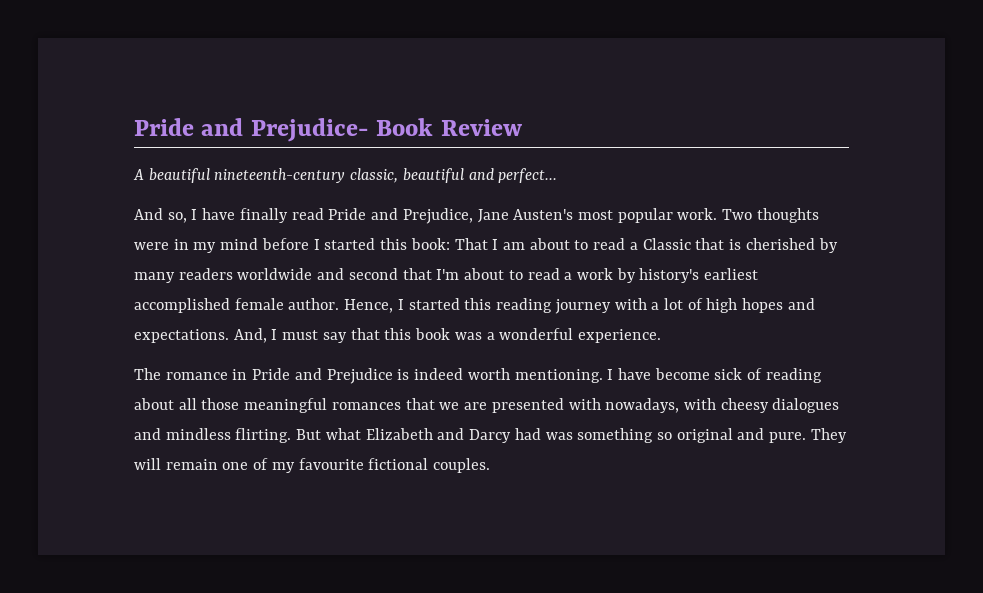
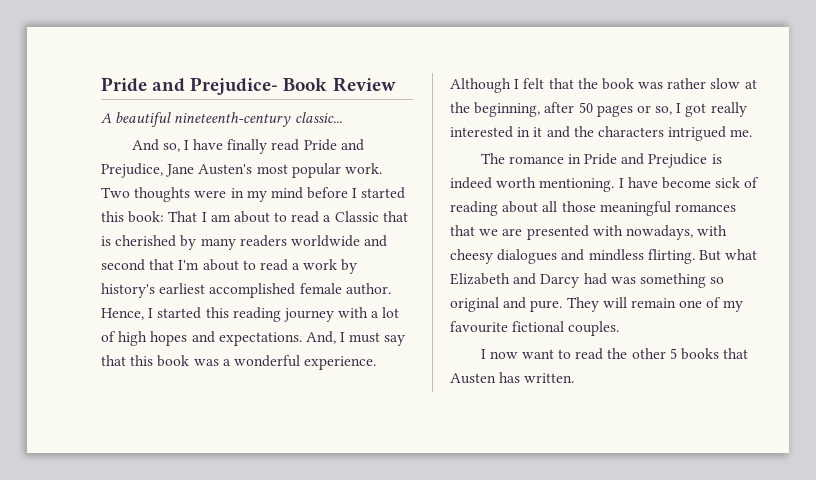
- A beautiful nineteenth-century classic, beautiful and perfect...
+ A beautiful nineteenth-century classic...
+ Although I felt that the book was rather slow at the beginning, after 50 pages or so, I got really interested in it and the characters intrigued me.
+ I now want to read the other 5 books that Austen has written.

